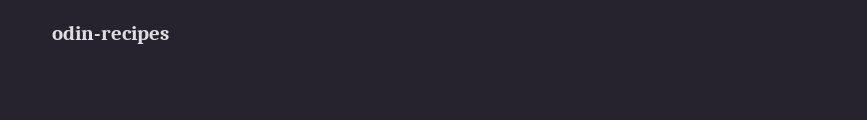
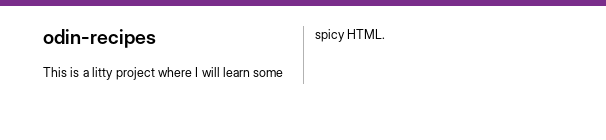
+ This is a litty project where I will learn some spicy HTML.

